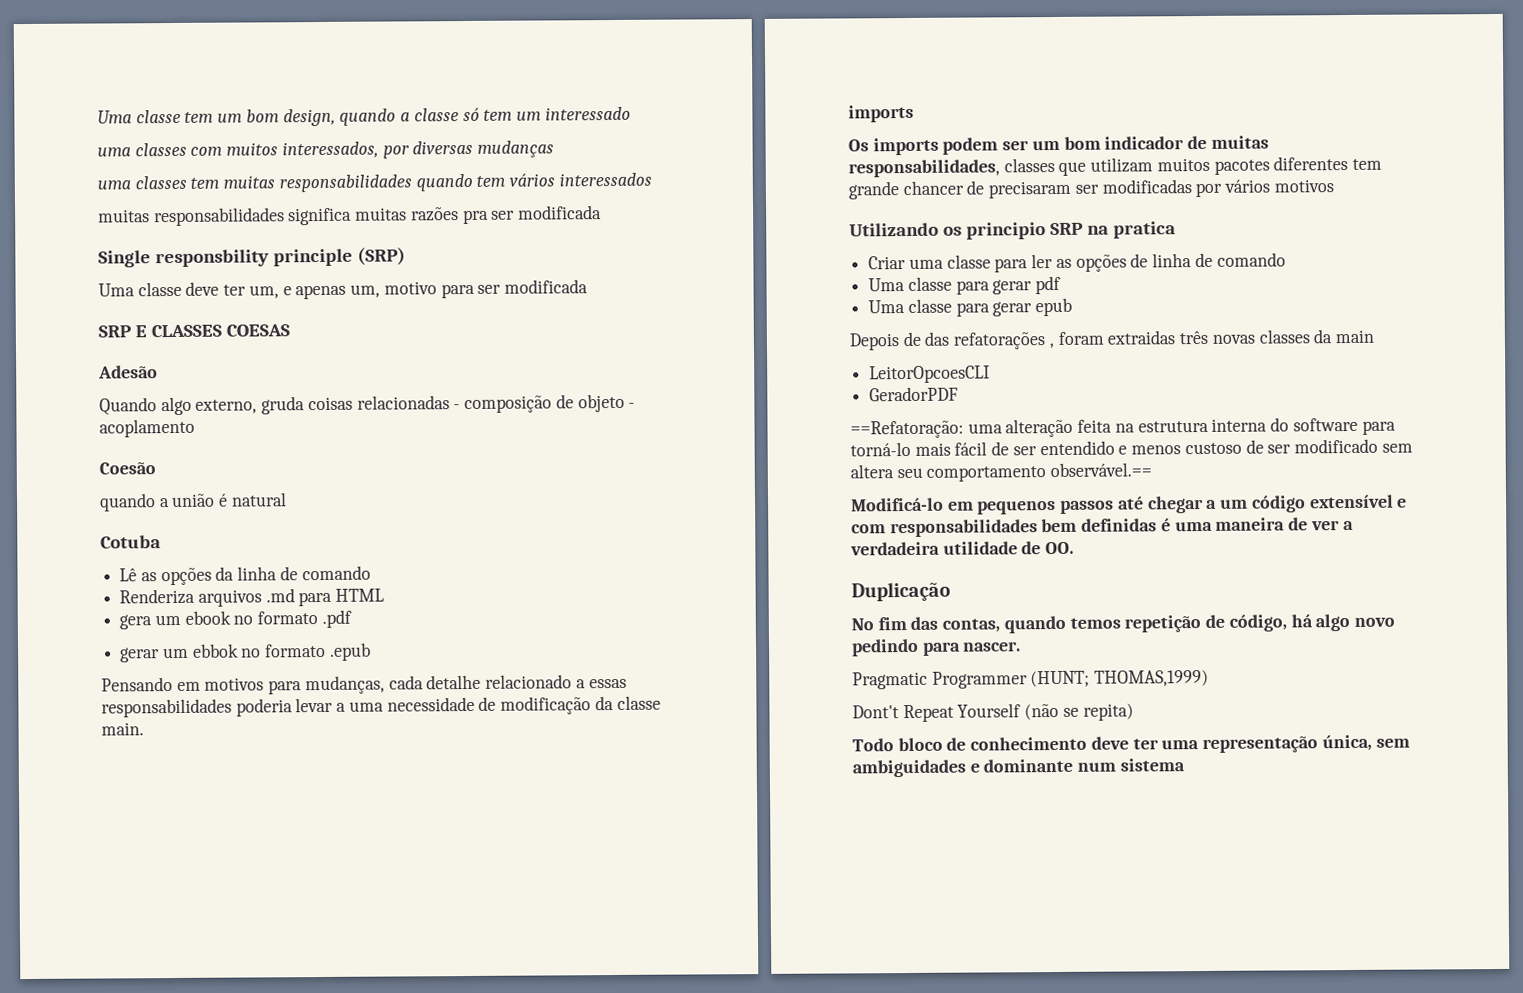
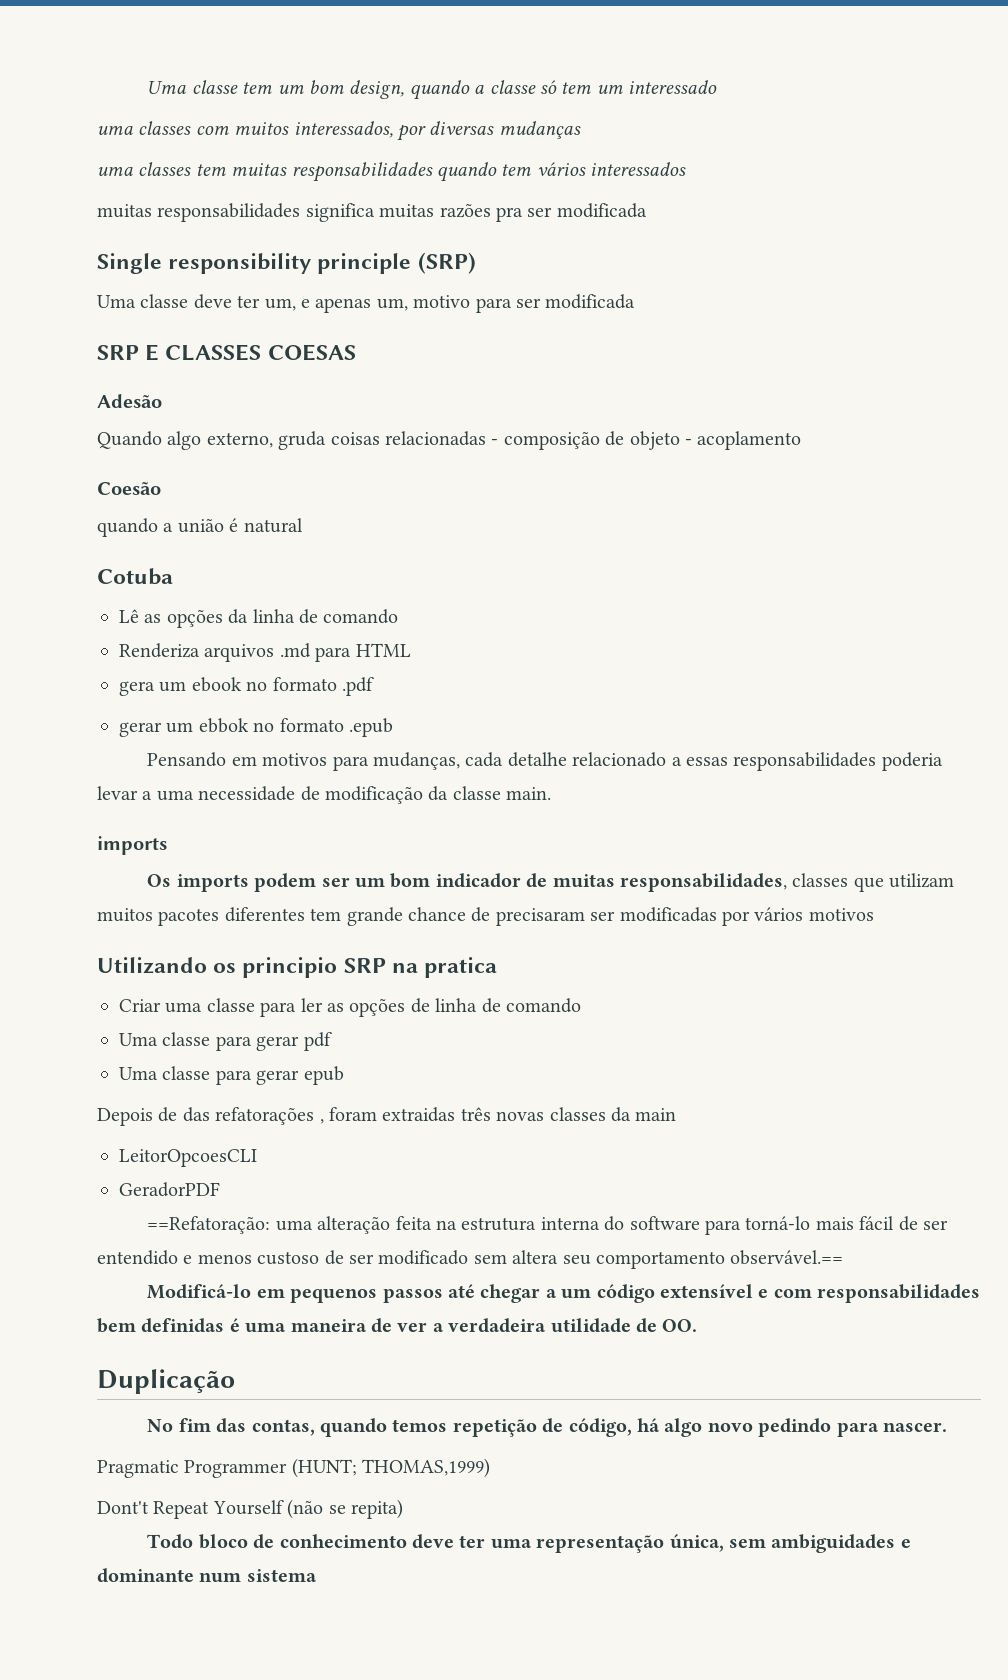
- Single responsbility principle (SRP)
+ Single responsibility principle (SRP)
- Os imports podem ser um bom indicador de muitas responsabilidades, classes que utilizam muitos pacotes diferentes tem grande chancer de precisaram ser modificadas por vários motivos
+ Os imports podem ser um bom indicador de muitas responsabilidades, classes que utilizam muitos pacotes diferentes tem grande chance de precisaram ser modificadas por vários motivos

